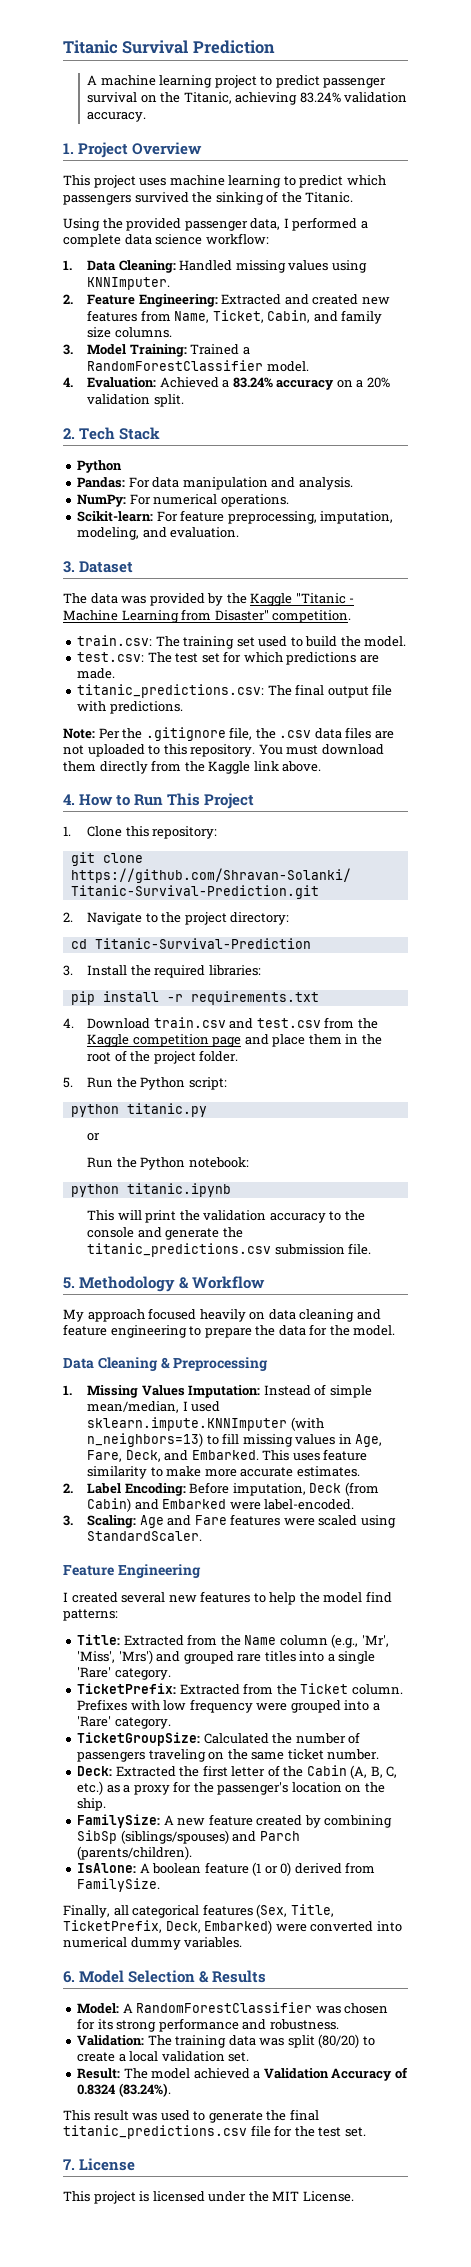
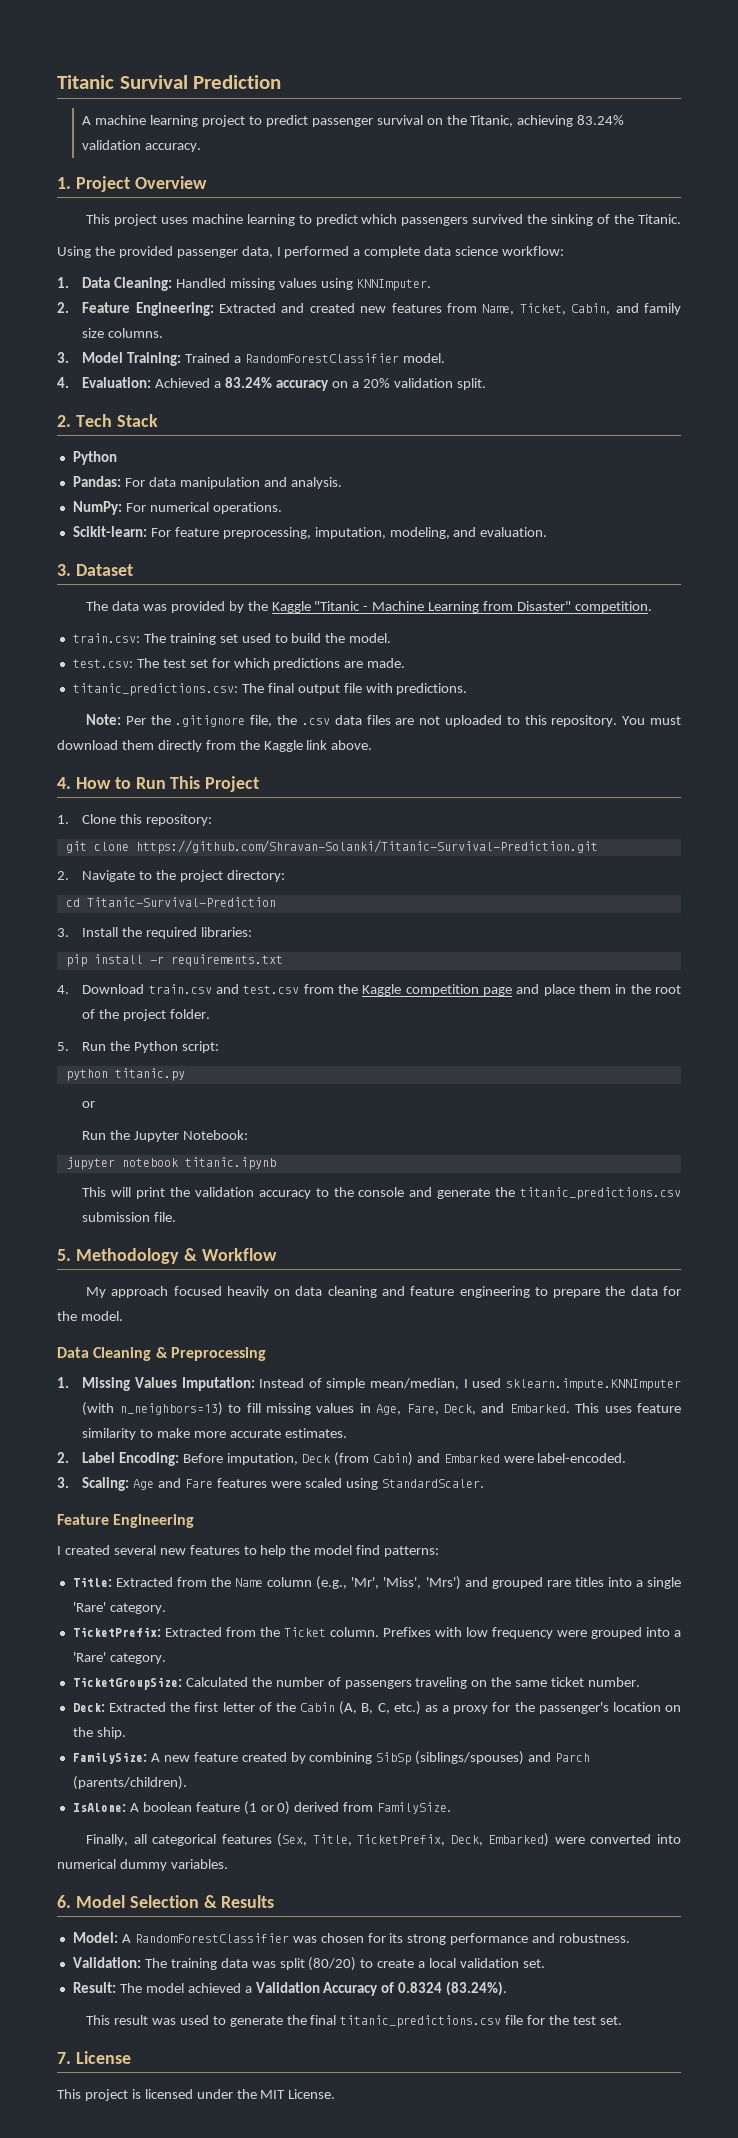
- Run the Python notebook:
- python titanic.ipynb
+ Run the Jupyter Notebook:
+ jupyter notebook titanic.ipynb

